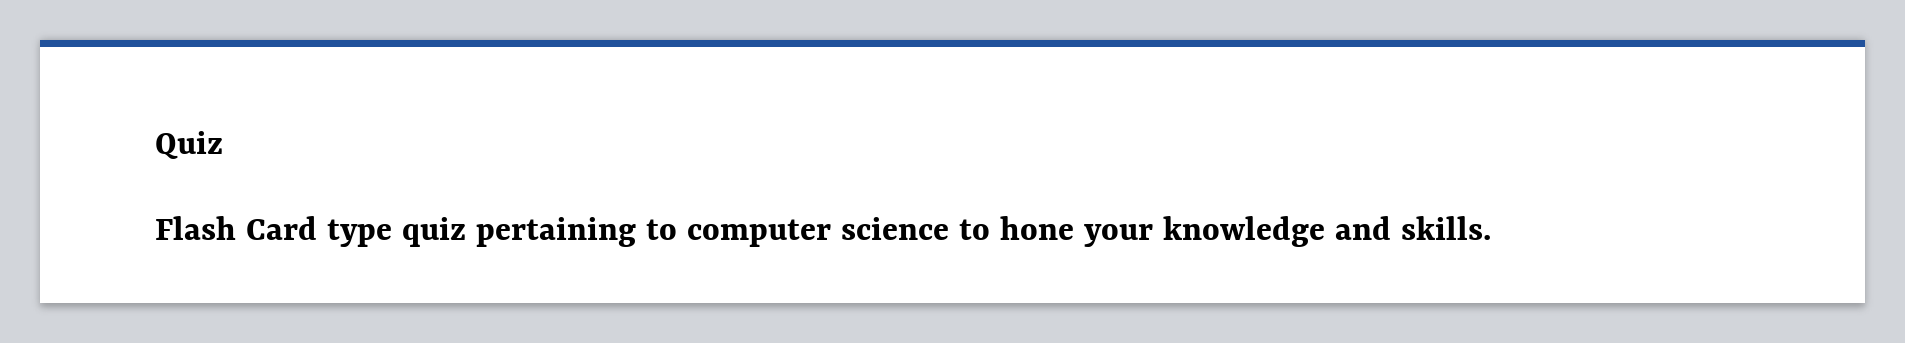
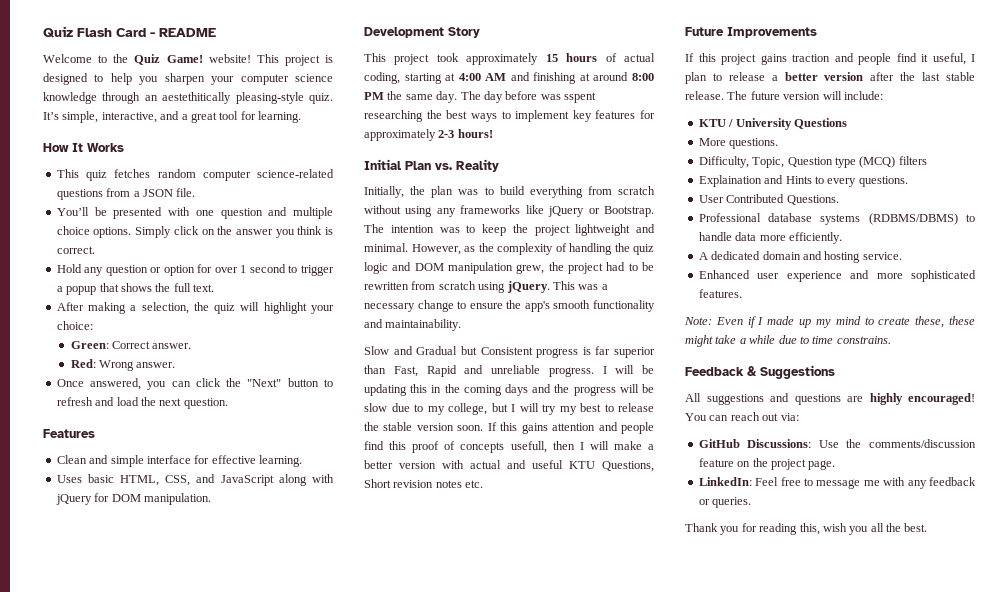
- Quiz
- Flash Card type quiz pertaining to computer science to hone your knowledge and skills.
+ Quiz Flash Card - README
+ Welcome to the Quiz Game! website! This project is designed to help you sharpen your computer science knowledge through an aestethitically pleasing-style quiz. It’s simple, interactive, and a great tool for learning.
+ How It Works
+ This quiz fetches random computer science-related questions from a JSON file.
+ You’ll be presented with one question and multiple choice options. Simply click on the answer you think is correct.
+ Hold any question or option for over 1 second to trigger a popup that shows the full text.
+ After making a selection, the quiz will highlight your choice:
+ Green: Correct answer.
+ Red: Wrong answer.
+ Once answered, you can click the "Next" button to refresh and load the next question.
+ Features
+ Clean and simple interface for effective learning.
+ Uses basic HTML, CSS, and JavaScript along with jQuery for DOM manipulation.
+ Development Story
+ This project took approximately 15 hours of actual coding, starting at 4:00 AM and finishing at around 8:00 PM the same day. The day before was sspent researching the best ways to implement key features for approximately 2-3 hours!
+ Initial Plan vs. Reality
+ Initially, the plan was to build everything from scratch without using any frameworks like jQuery or Bootstrap. The intention was to keep the project lightweight and minimal. However, as the complexity of handling the quiz logic and DOM manipulation grew, the project had to be rewritten from scratch using jQuery. This was a necessary change to ensure the app's smooth functionality and maintainability.
+ Slow and Gradual but Consistent progress is far superior than Fast, Rapid and unreliable progress. I will be updating this in the coming days and the progress will be slow due to my college, but I will try my best to release the stable version soon. If this gains attention and people find this proof of concepts usefull, then I will make a better version with actual and useful KTU Questions, Short revision notes etc.
+ Future Improvements
+ If this project gains traction and people find it useful, I plan to release a better version after the last stable release. The future version will include:
+ KTU / University Questions
+ More questions.
+ Difficulty, Topic, Question type (MCQ) filters
+ Explaination and Hints to every questions.
+ User Contributed Questions.
+ Professional database systems (RDBMS/DBMS) to handle data more efficiently.
+ A dedicated domain and hosting service.
+ Enhanced user experience and more sophisticated features.
+ Note: Even if I made up my mind to create these, these might take a while due to time constrains.
+ Feedback & Suggestions
+ All suggestions and questions are highly encouraged! You can reach out via:
+ GitHub Discussions: Use the comments/discussion feature on the project page.
+ LinkedIn: Feel free to message me with any feedback or queries.
+ Thank you for reading this, wish you all the best.

